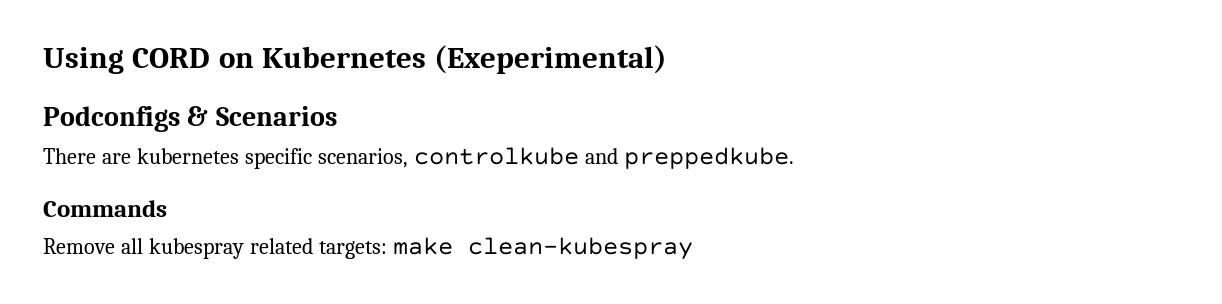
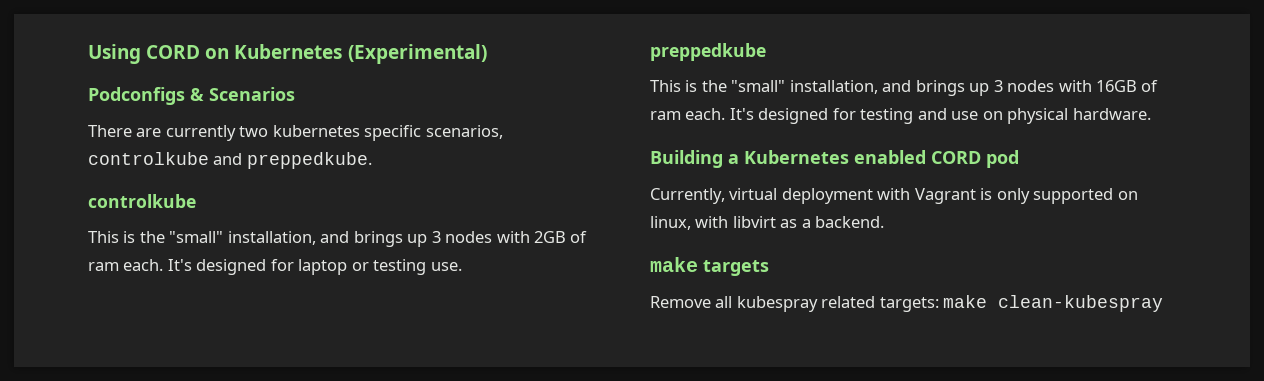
- Using CORD on Kubernetes (Exeperimental)
+ Using CORD on Kubernetes (Experimental)
- There are kubernetes specific scenarios, controlkube and preppedkube.
- Commands
+ There are currently two kubernetes specific scenarios, controlkube and preppedkube.
+ controlkube
+ This is the "small" installation, and brings up 3 nodes with 2GB of ram each. It's designed for laptop or testing use.
+ preppedkube
+ This is the "small" installation, and brings up 3 nodes with 16GB of ram each. It's designed for testing and use on physical hardware.
+ Building a Kubernetes enabled CORD pod
+ Currently, virtual deployment with Vagrant is only supported on linux, with libvirt as a backend.
+ make targets

